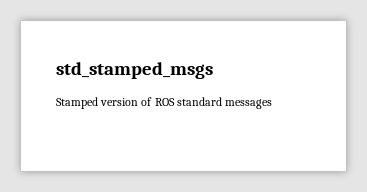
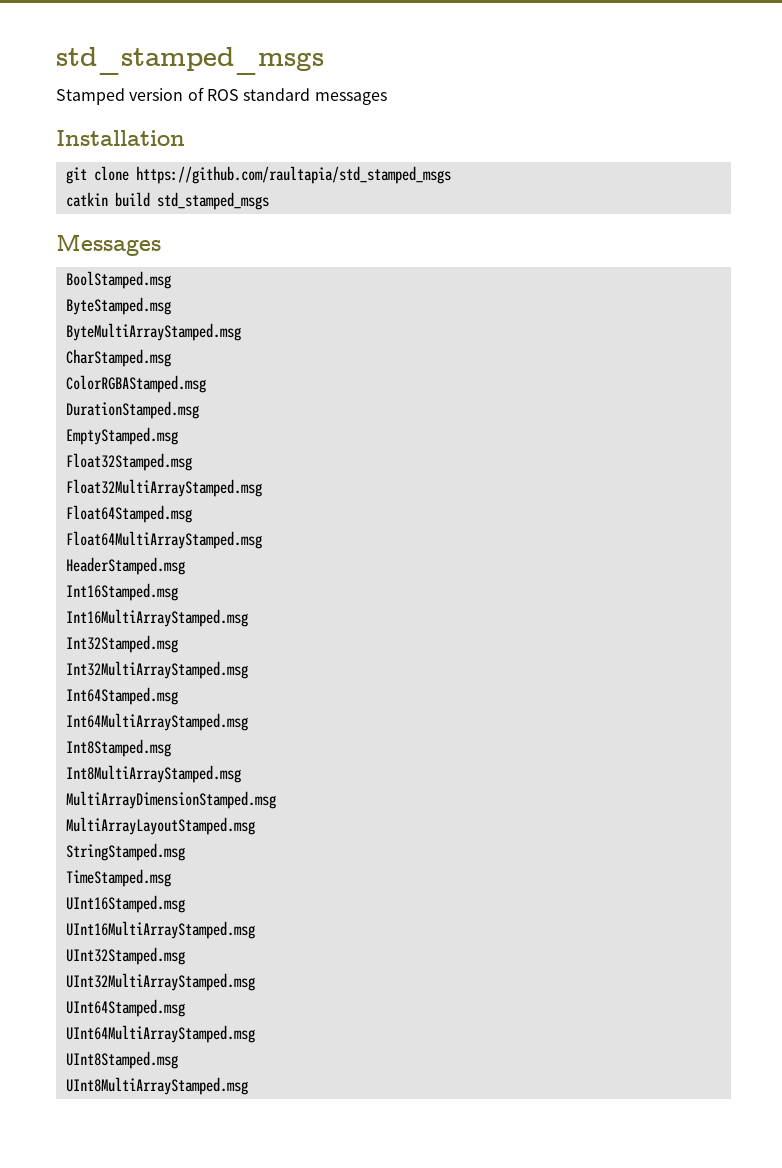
+ Installation
+ git clone https://github.com/raultapia/std_stamped_msgs
+ catkin build std_stamped_msgs
+ Messages
+ BoolStamped.msg
+ ByteStamped.msg
+ ByteMultiArrayStamped.msg
+ CharStamped.msg
+ ColorRGBAStamped.msg
+ DurationStamped.msg
+ EmptyStamped.msg
+ Float32Stamped.msg
+ Float32MultiArrayStamped.msg
+ Float64Stamped.msg
+ Float64MultiArrayStamped.msg
+ HeaderStamped.msg
+ Int16Stamped.msg
+ Int16MultiArrayStamped.msg
+ Int32Stamped.msg
+ Int32MultiArrayStamped.msg
+ Int64Stamped.msg
+ Int64MultiArrayStamped.msg
+ Int8Stamped.msg
+ Int8MultiArrayStamped.msg
+ MultiArrayDimensionStamped.msg
+ MultiArrayLayoutStamped.msg
+ StringStamped.msg
+ TimeStamped.msg
+ UInt16Stamped.msg
+ UInt16MultiArrayStamped.msg
+ UInt32Stamped.msg
+ UInt32MultiArrayStamped.msg
+ UInt64Stamped.msg
+ UInt64MultiArrayStamped.msg
+ UInt8Stamped.msg
+ UInt8MultiArrayStamped.msg

